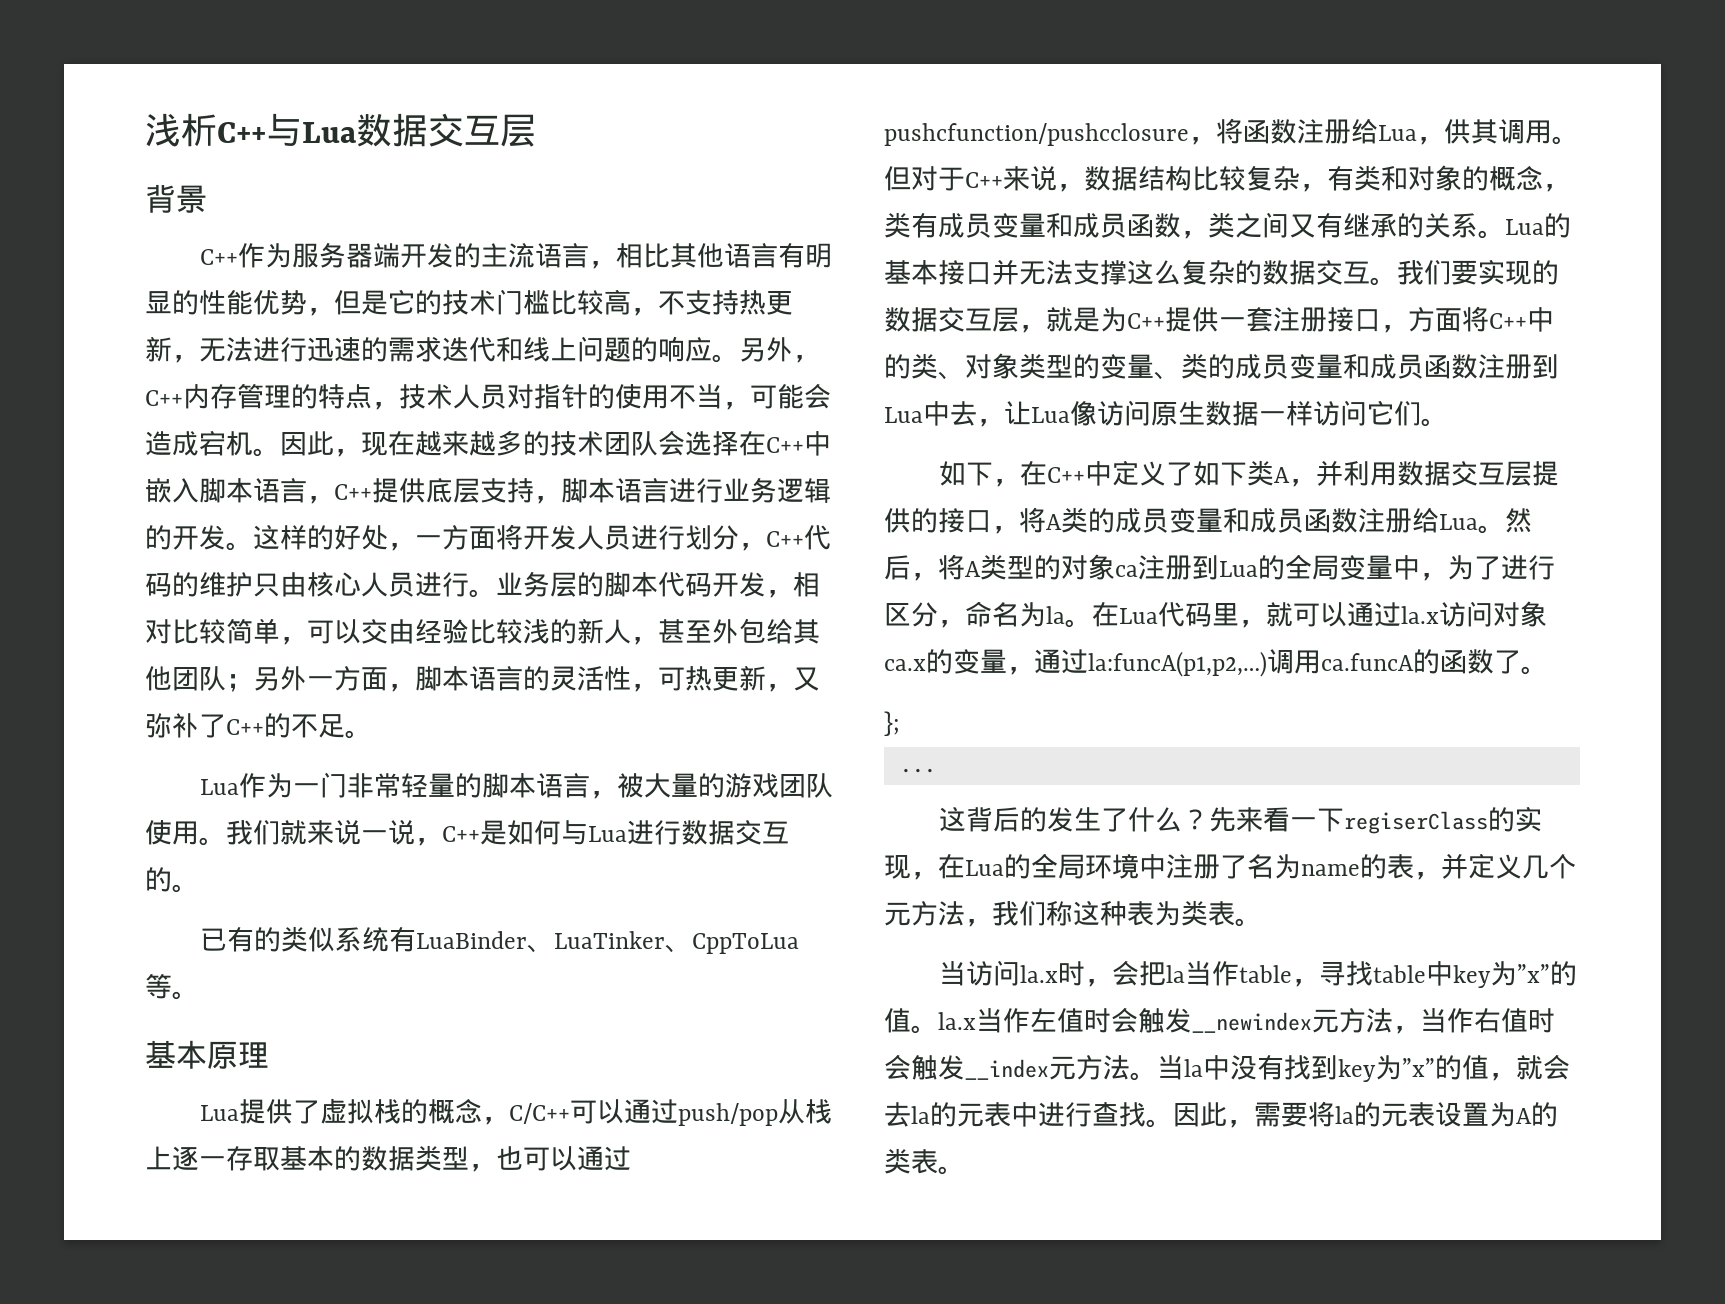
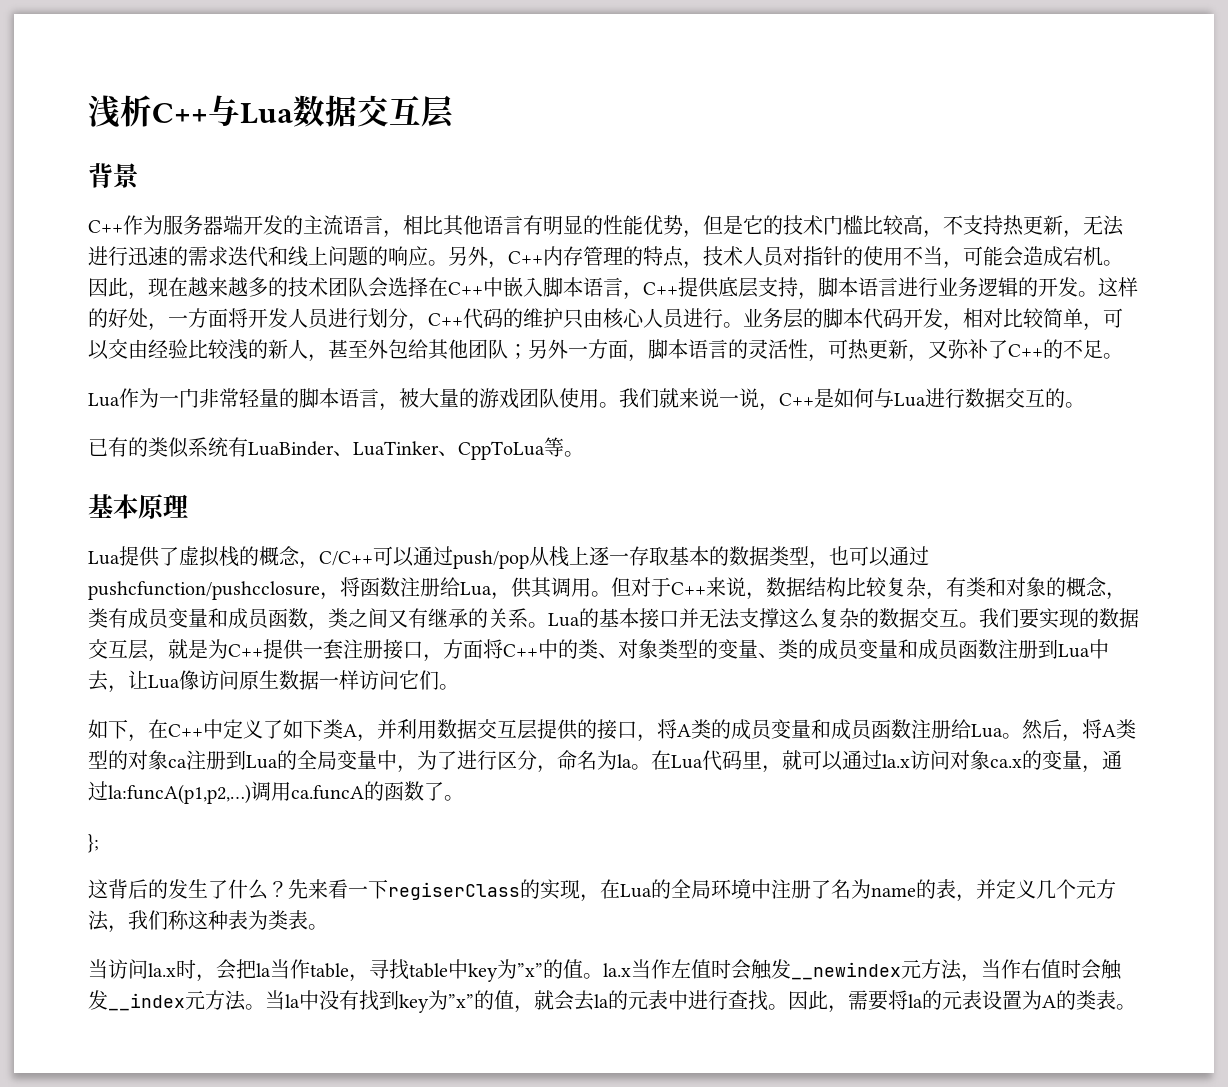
- ...

